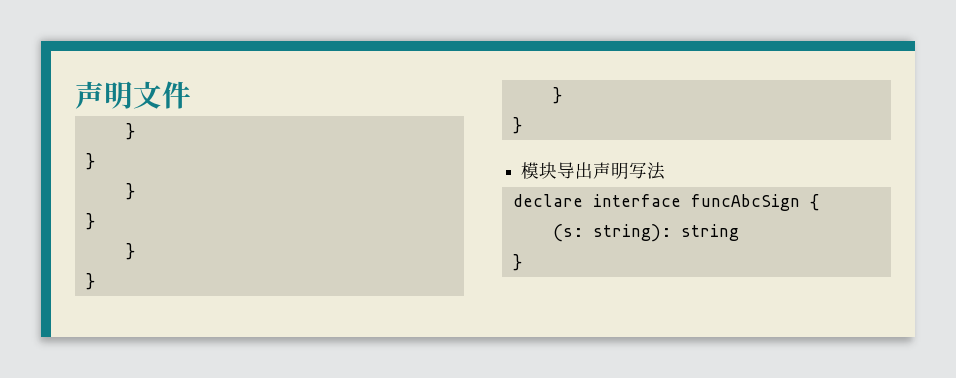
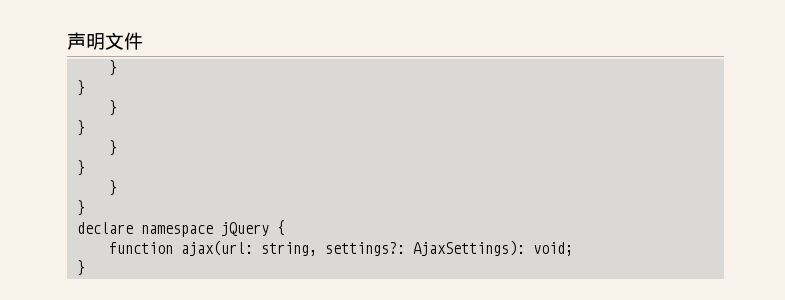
- 模块导出声明写法
- declare interface funcAbcSign {
+ declare namespace jQuery {
- (s: string): string
+ function ajax(url: string, settings?: AjaxSettings): void;

